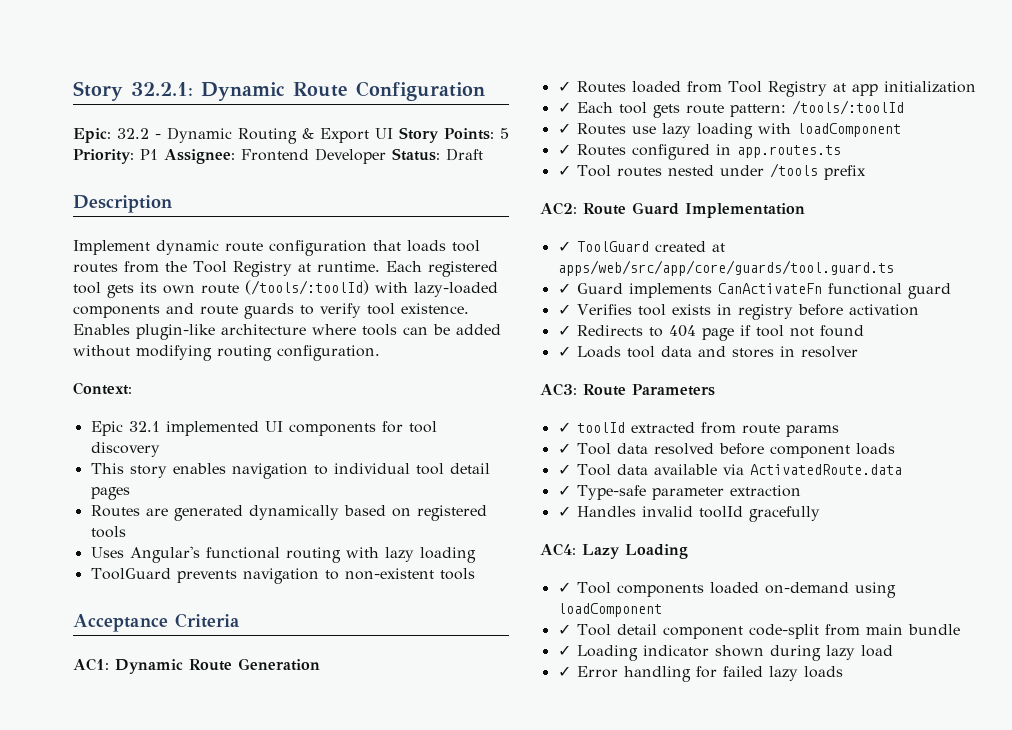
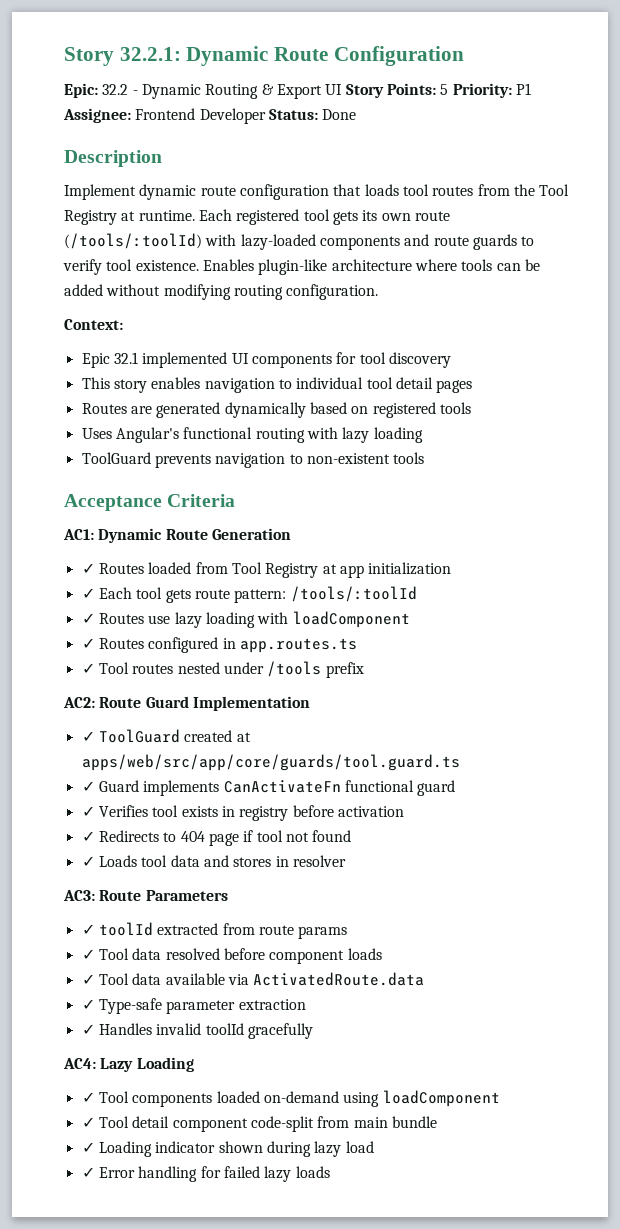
- Epic: 32.2 - Dynamic Routing & Export UI Story Points: 5 Priority: P1 Assignee: Frontend Developer Status: Draft
+ Epic: 32.2 - Dynamic Routing & Export UI Story Points: 5 Priority: P1 Assignee: Frontend Developer Status: Done

